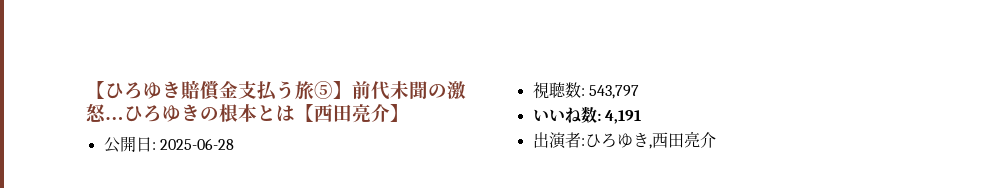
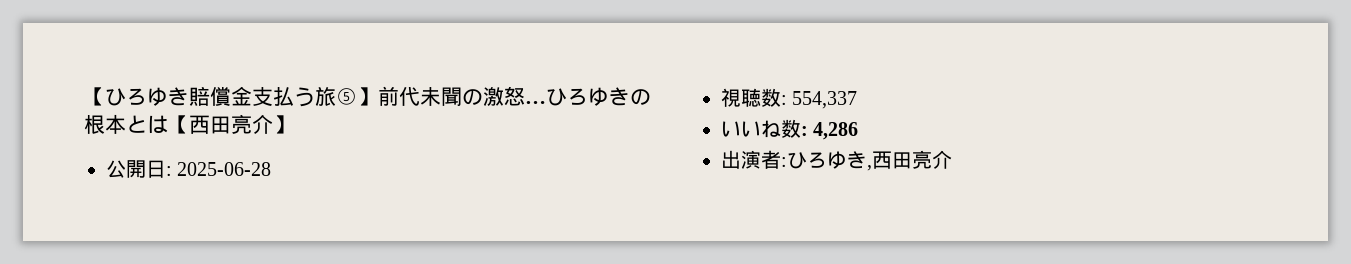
- 視聴数: 543,797
+ 視聴数: 554,337
- いいね数: 4,191
+ いいね数: 4,286

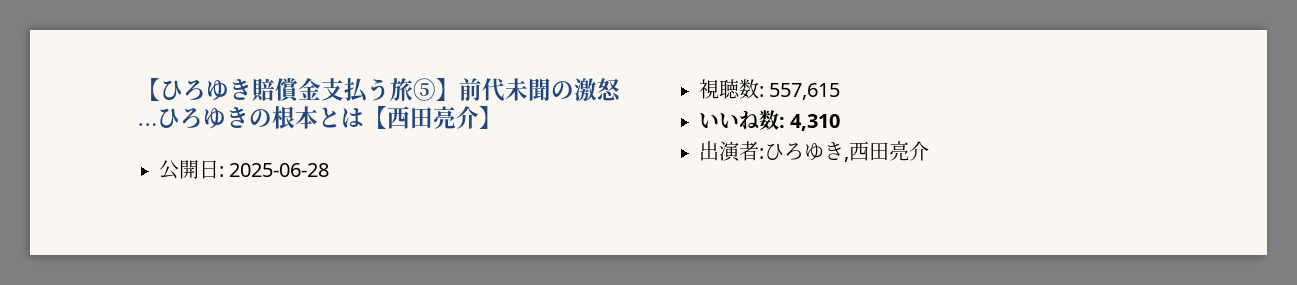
- 視聴数: 554,337
+ 視聴数: 557,615
- いいね数: 4,286
+ いいね数: 4,310

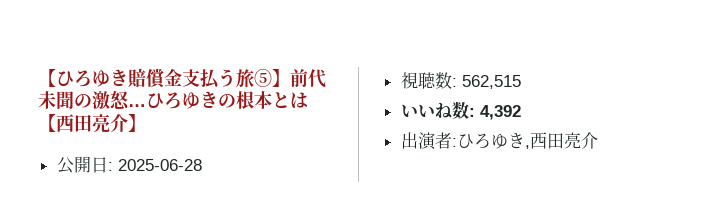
- 視聴数: 557,615
+ 視聴数: 562,515
- いいね数: 4,310
+ いいね数: 4,392

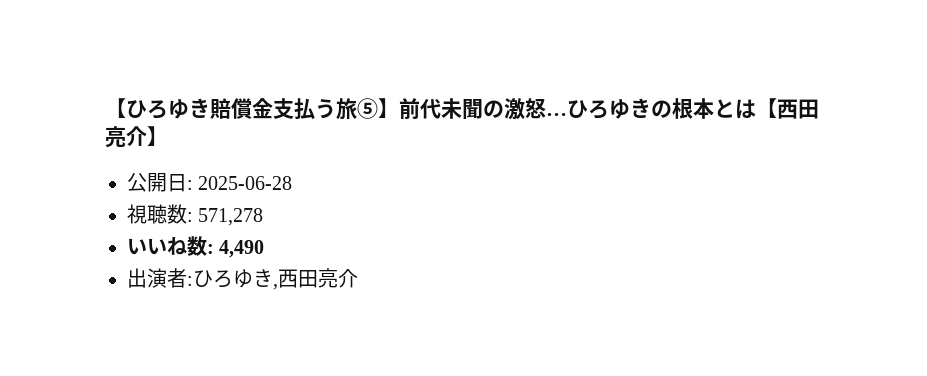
- 視聴数: 562,515
+ 視聴数: 571,278
- いいね数: 4,392
+ いいね数: 4,490

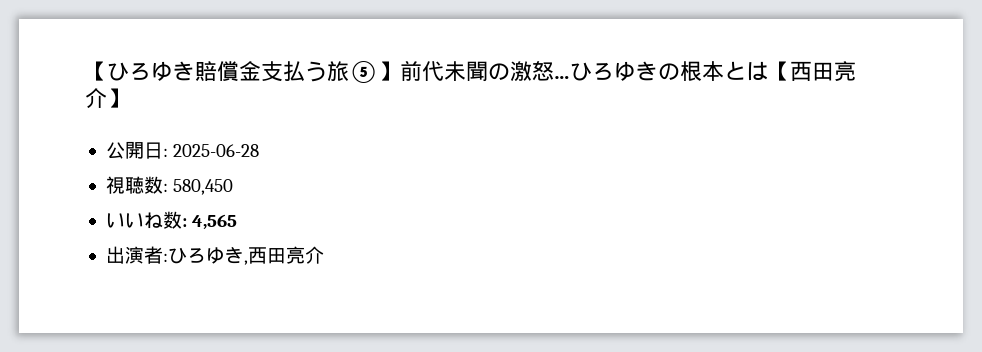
- 視聴数: 571,278
+ 視聴数: 580,450
- いいね数: 4,490
+ いいね数: 4,565

